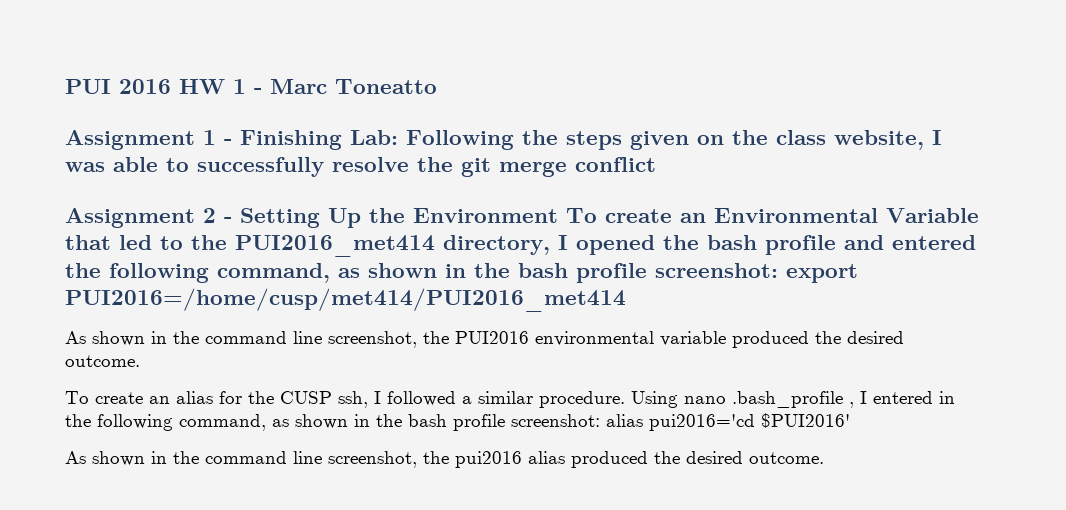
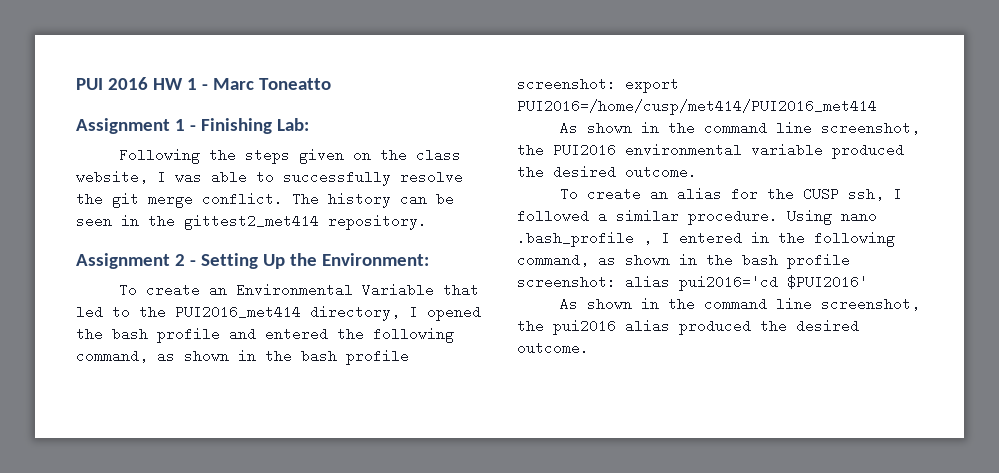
- Assignment 1 - Finishing Lab: Following the steps given on the class website, I was able to successfully resolve the git merge conflict
+ Assignment 1 - Finishing Lab:
+ Following the steps given on the class website, I was able to successfully resolve the git merge conflict. The history can be seen in the gittest2_met414 repository.
- Assignment 2 - Setting Up the Environment To create an Environmental Variable that led to the PUI2016_met414 directory, I opened the bash profile and entered the following command, as shown in the bash profile screenshot: export PUI2016=/home/cusp/met414/PUI2016_met414
+ Assignment 2 - Setting Up the Environment:
+ To create an Environmental Variable that led to the PUI2016_met414 directory, I opened the bash profile and entered the following command, as shown in the bash profile screenshot: export PUI2016=/home/cusp/met414/PUI2016_met414

